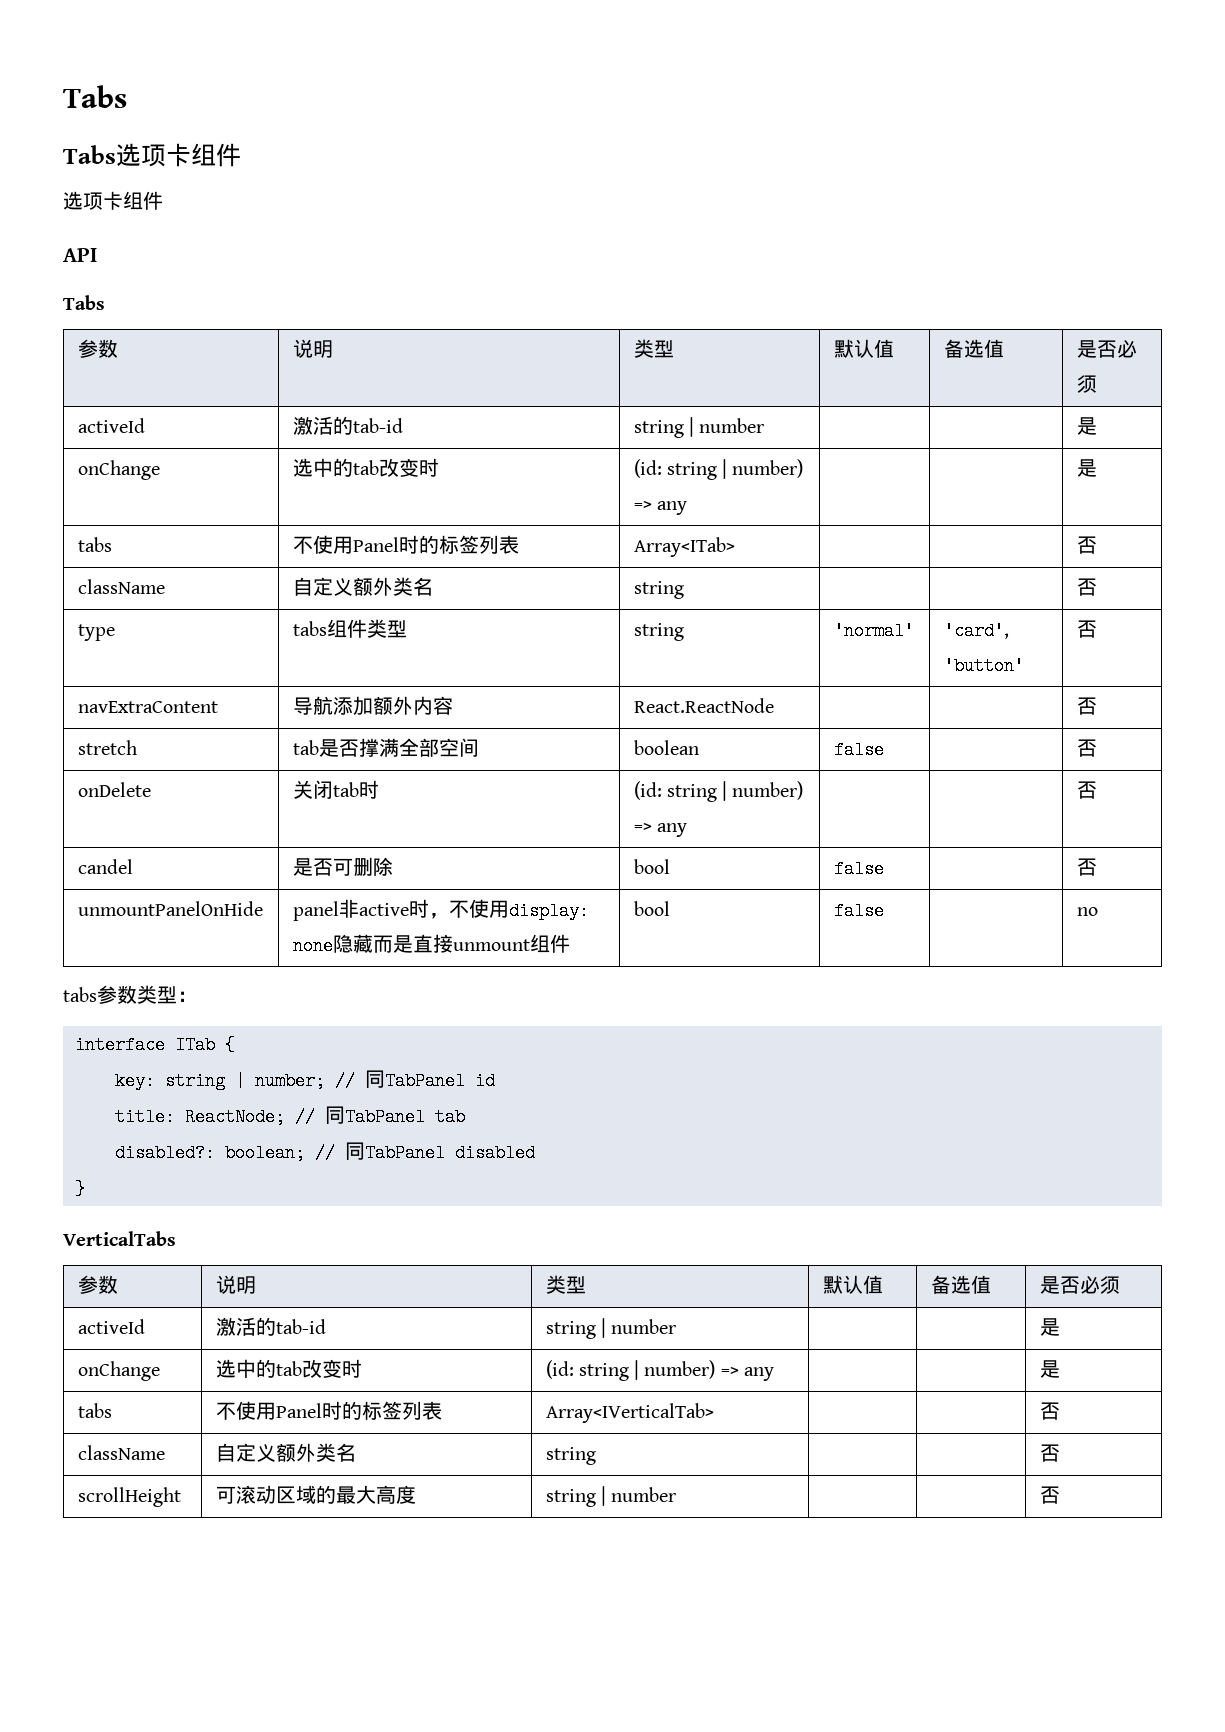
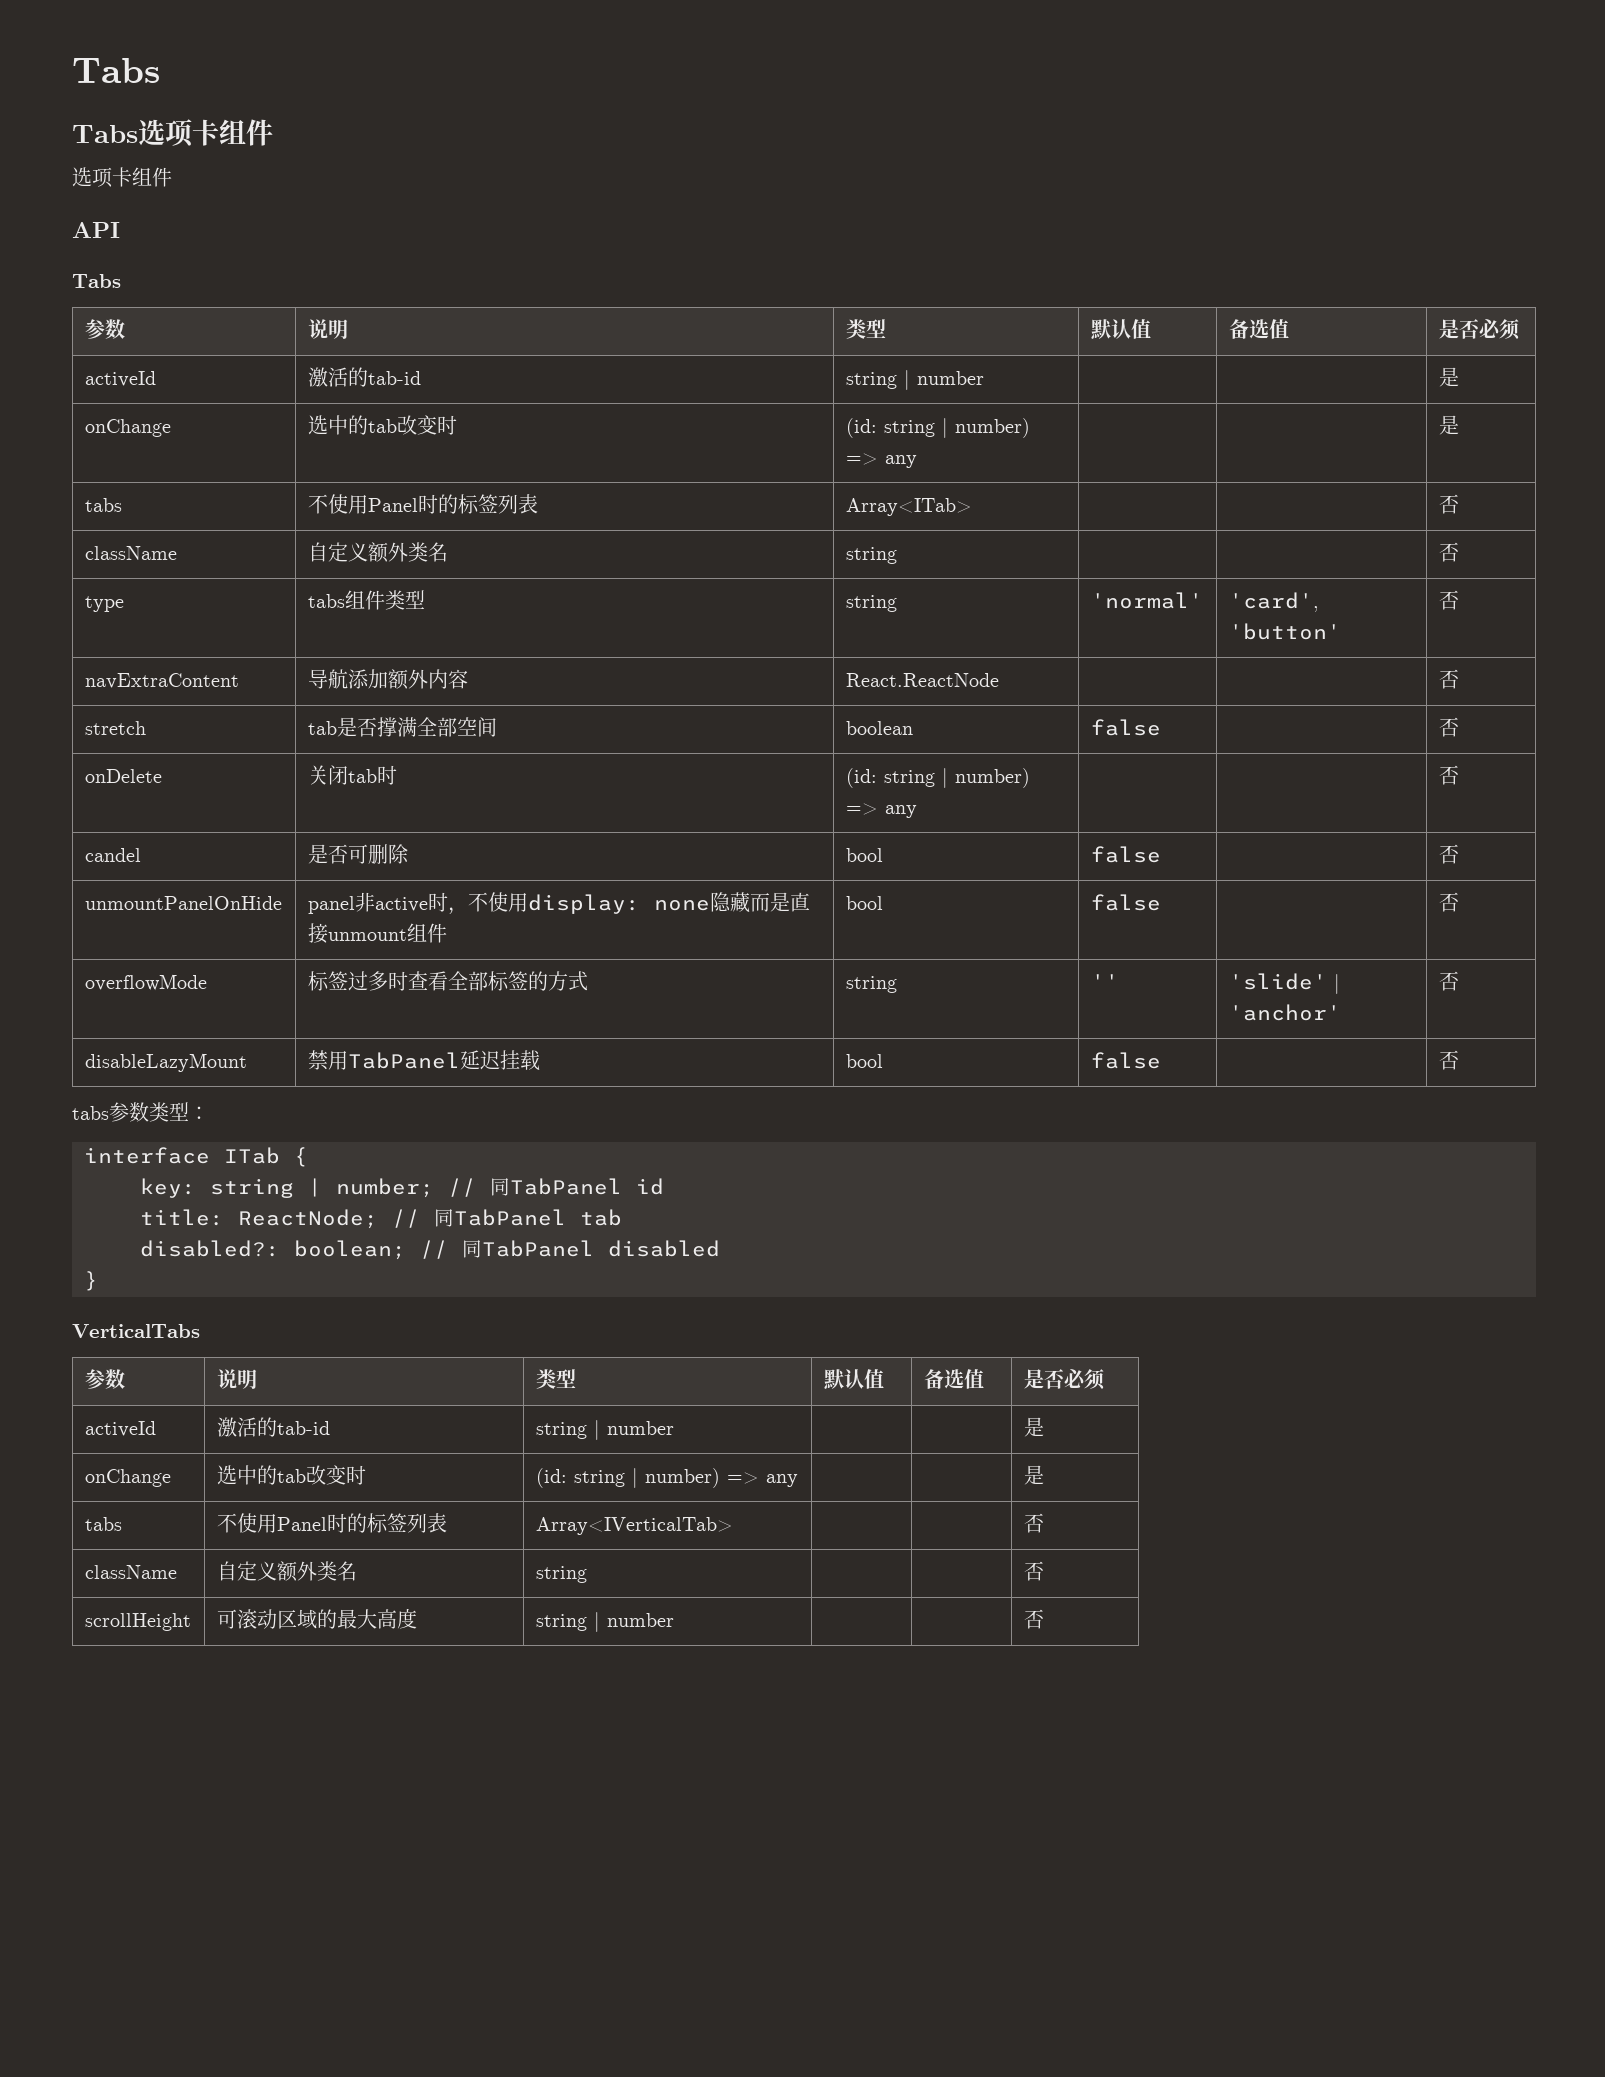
- unmountPanelOnHide | panel非active时，不使用display: none隐藏而是直接unmount组件 | bool | false | | no
+ unmountPanelOnHide | panel非active时，不使用display: none隐藏而是直接unmount组件 | bool | false | | 否
+ overflowMode | 标签过多时查看全部标签的方式 | string | '' | 'slide' | 'anchor' | 否
+ disableLazyMount | 禁用TabPanel延迟挂载 | bool | false | | 否

